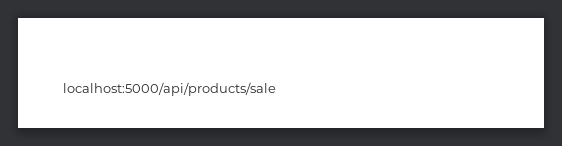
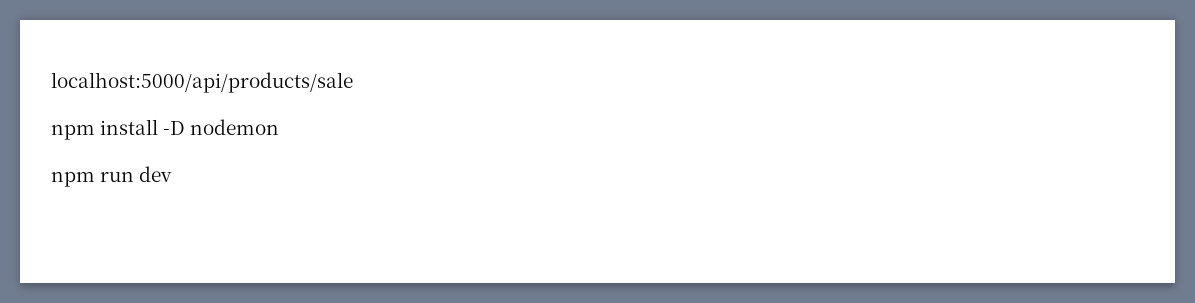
+ npm install -D nodemon
+ npm run dev

